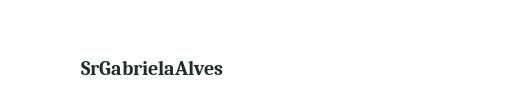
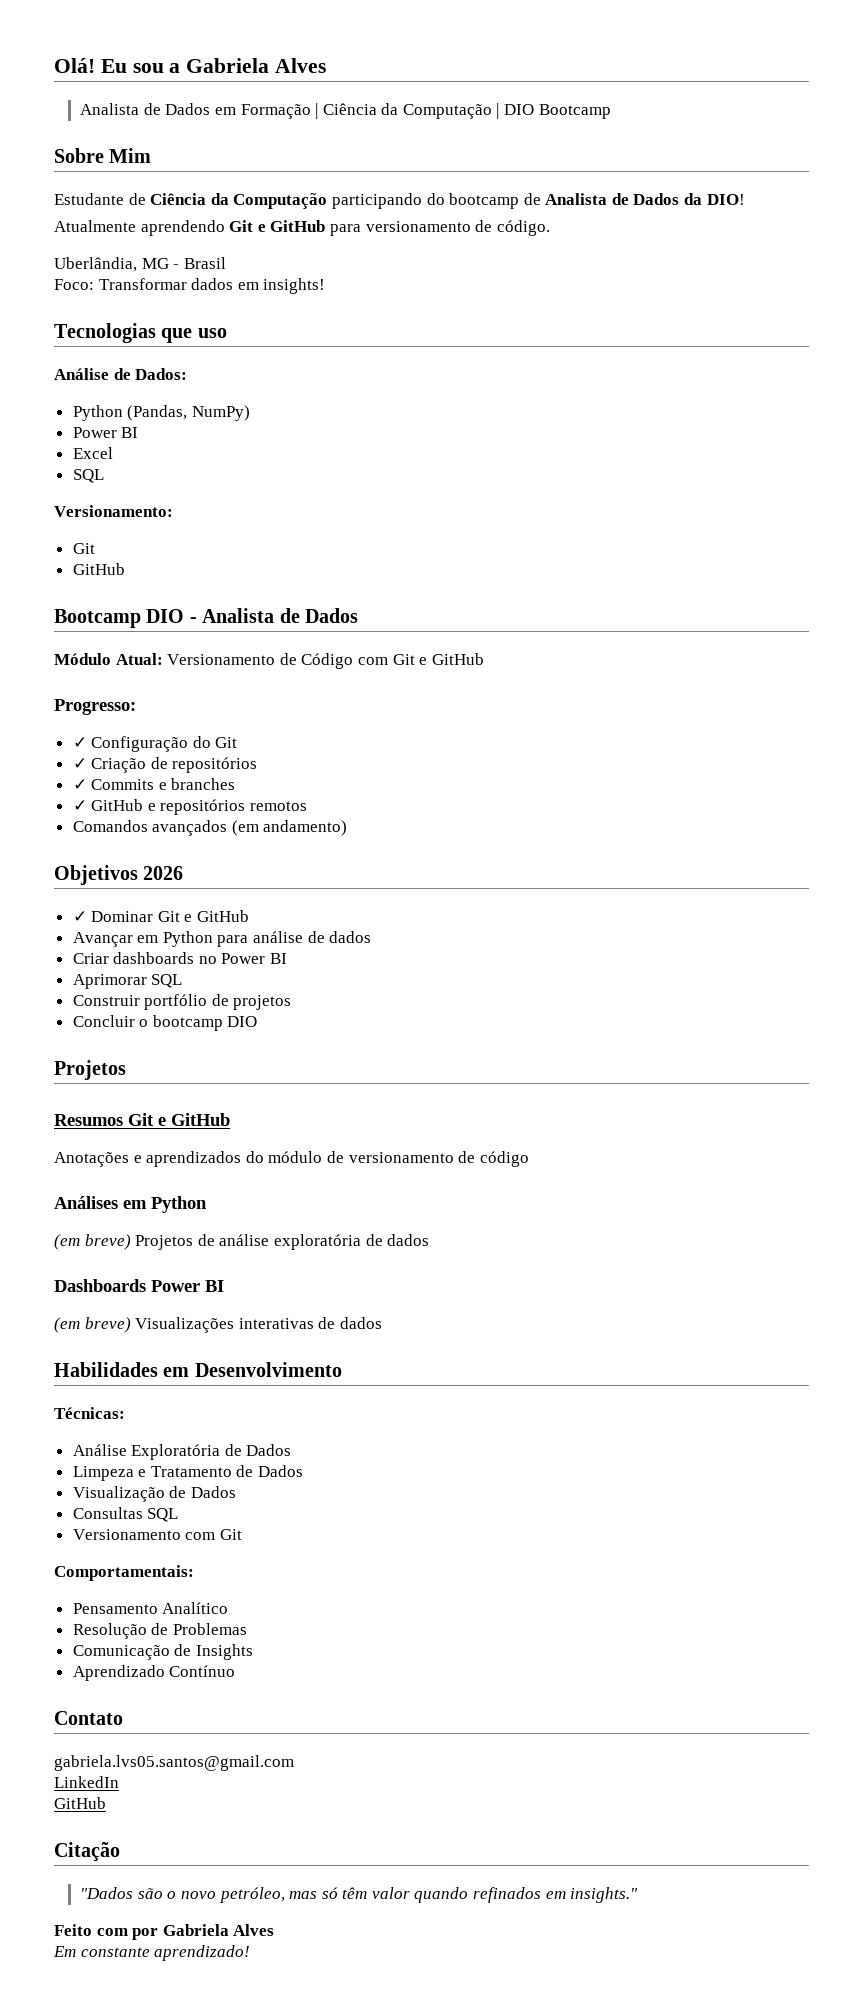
- SrGabrielaAlves
+ Olá! Eu sou a Gabriela Alves
+ Analista de Dados em Formação | Ciência da Computação | DIO Bootcamp
+ Sobre Mim
+ Estudante de Ciência da Computação participando do bootcamp de Analista de Dados da DIO!
+ Atualmente aprendendo Git e GitHub para versionamento de código.
+ Uberlândia, MG - Brasil
+ Foco: Transformar dados em insights!
+ Tecnologias que uso
+ Análise de Dados:
+ Python (Pandas, NumPy)
+ Power BI
+ Excel
+ SQL
+ Versionamento:
+ Git
+ GitHub
+ Bootcamp DIO - Analista de Dados
+ Módulo Atual: Versionamento de Código com Git e GitHub
+ Progresso:
+ ✓ Configuração do Git
+ ✓ Criação de repositórios
+ ✓ Commits e branches
+ ✓ GitHub e repositórios remotos
+ Comandos avançados (em andamento)
+ Objetivos 2026
+ ✓ Dominar Git e GitHub
+ Avançar em Python para análise de dados
+ Criar dashboards no Power BI
+ Aprimorar SQL
+ Construir portfólio de projetos
+ Concluir o bootcamp DIO
+ Projetos
+ Resumos Git e GitHub
+ Anotações e aprendizados do módulo de versionamento de código
+ Análises em Python
+ (em breve) Projetos de análise exploratória de dados
+ Dashboards Power BI
+ (em breve) Visualizações interativas de dados
+ Habilidades em Desenvolvimento
+ Técnicas:
+ Análise Exploratória de Dados
+ Limpeza e Tratamento de Dados
+ Visualização de Dados
+ Consultas SQL
+ Versionamento com Git
+ Comportamentais:
+ Pensamento Analítico
+ Resolução de Problemas
+ Comunicação de Insights
+ Aprendizado Contínuo
+ Contato
+ gabriela.lvs05.santos@gmail.com
+ LinkedIn
+ GitHub
+ Citação
+ "Dados são o novo petróleo, mas só têm valor quando refinados em insights."
+ Feito com por Gabriela Alves
+ Em constante aprendizado!

